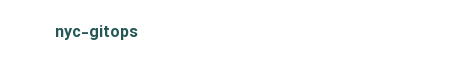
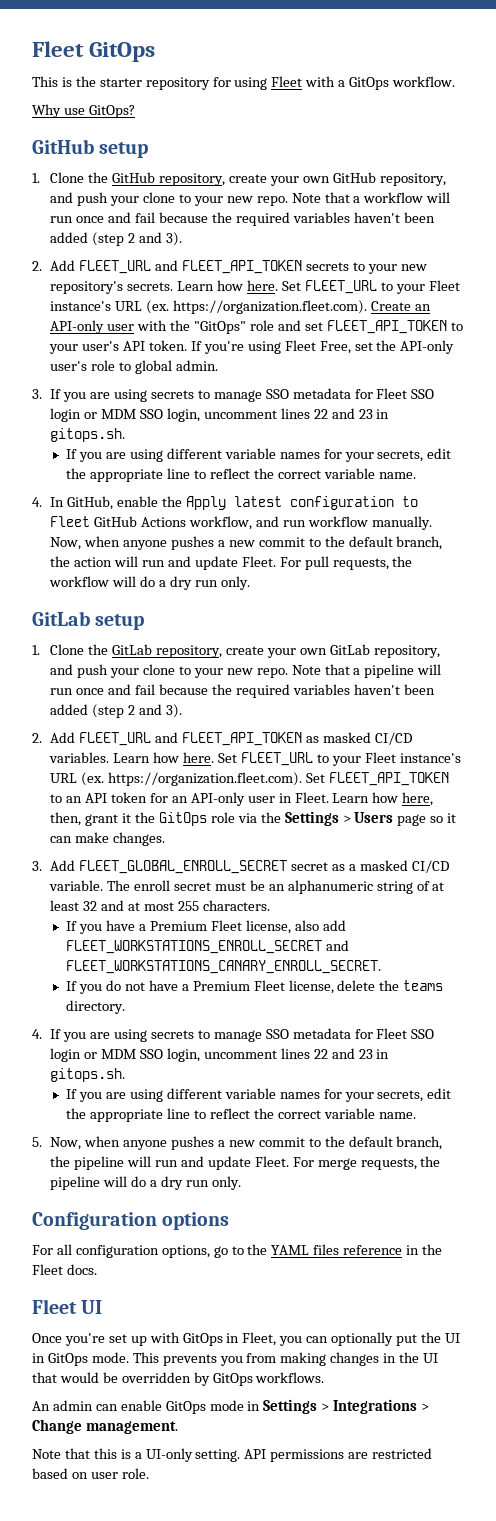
- nyc-gitops
+ Fleet GitOps
+ This is the starter repository for using Fleet with a GitOps workflow.
+ Why use GitOps?
+ GitHub setup
+ 1. Clone the GitHub repository, create your own GitHub repository, and push your clone to your new repo. Note that a workflow will run once and fail because the required variables haven't been added (step 2 and 3).
+ 2. Add FLEET_URL and FLEET_API_TOKEN secrets to your new repository's secrets. Learn how here. Set FLEET_URL to your Fleet instance's URL (ex. https://organization.fleet.com). Create an API-only user with the "GitOps" role and set FLEET_API_TOKEN to your user's API token. If you're using Fleet Free, set the API-only user's role to global admin.
+ 3. If you are using secrets to manage SSO metadata for Fleet SSO login or MDM SSO login, uncomment lines 22 and 23 in gitops.sh.
+ If you are using different variable names for your secrets, edit the appropriate line to reflect the correct variable name.
+ 4. In GitHub, enable the Apply latest configuration to Fleet GitHub Actions workflow, and run workflow manually. Now, when anyone pushes a new commit to the default branch, the action will run and update Fleet. For pull requests, the workflow will do a dry run only.
+ GitLab setup
+ 1. Clone the GitLab repository, create your own GitLab repository, and push your clone to your new repo. Note that a pipeline will run once and fail because the required variables haven't been added (step 2 and 3).
+ 2. Add FLEET_URL and FLEET_API_TOKEN as masked CI/CD variables. Learn how here. Set FLEET_URL to your Fleet instance's URL (ex. https://organization.fleet.com). Set FLEET_API_TOKEN to an API token for an API-only user in Fleet. Learn how here, then, grant it the GitOps role via the Settings > Users page so it can make changes.
+ 3. Add FLEET_GLOBAL_ENROLL_SECRET secret as a masked CI/CD variable. The enroll secret must be an alphanumeric string of at least 32 and at most 255 characters.
+ If you have a Premium Fleet license, also add FLEET_WORKSTATIONS_ENROLL_SECRET and FLEET_WORKSTATIONS_CANARY_ENROLL_SECRET.
+ If you do not have a Premium Fleet license, delete the teams directory.
+ 4. If you are using secrets to manage SSO metadata for Fleet SSO login or MDM SSO login, uncomment lines 22 and 23 in gitops.sh.
+ If you are using different variable names for your secrets, edit the appropriate line to reflect the correct variable name.
+ 5. Now, when anyone pushes a new commit to the default branch, the pipeline will run and update Fleet. For merge requests, the pipeline will do a dry run only.
+ Configuration options
+ For all configuration options, go to the YAML files reference in the Fleet docs.
+ Fleet UI
+ Once you're set up with GitOps in Fleet, you can optionally put the UI in GitOps mode. This prevents you from making changes in the UI that would be overridden by GitOps workflows.
+ An admin can enable GitOps mode in Settings > Integrations > Change management.
+ Note that this is a UI-only setting. API permissions are restricted based on user role.

